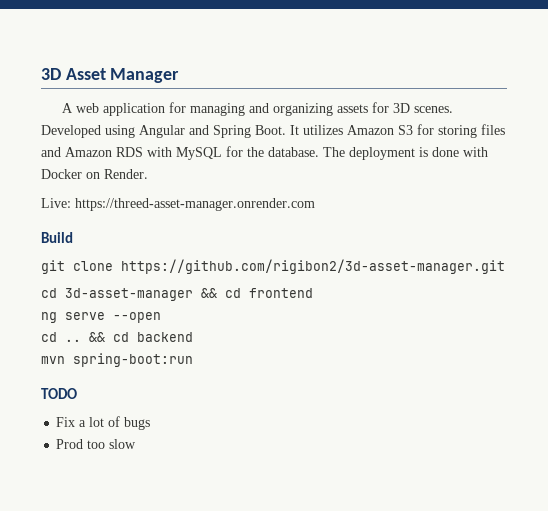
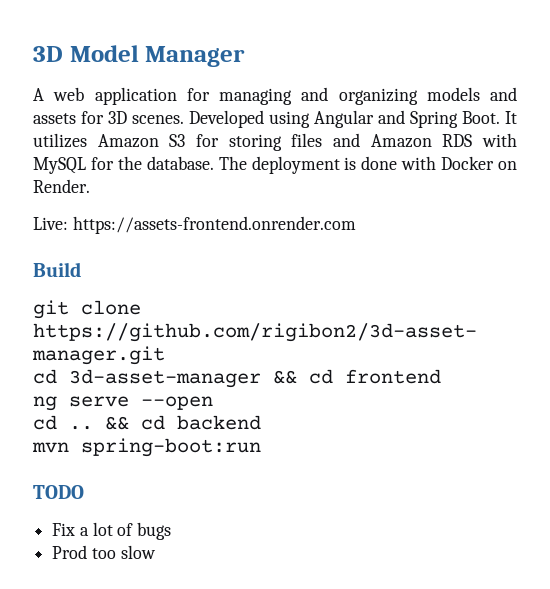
- 3D Asset Manager
+ 3D Model Manager
- A web application for managing and organizing assets for 3D scenes.
+ A web application for managing and organizing models and assets for 3D scenes.
- Live: https://threed-asset-manager.onrender.com
+ Live: https://assets-frontend.onrender.com

